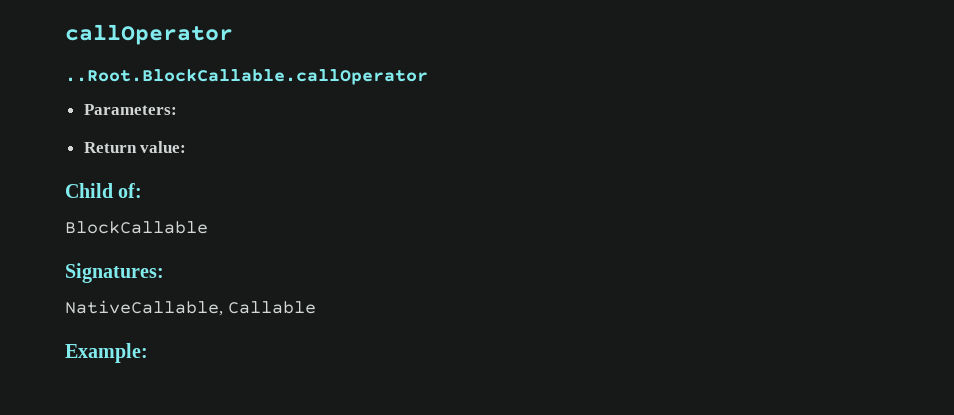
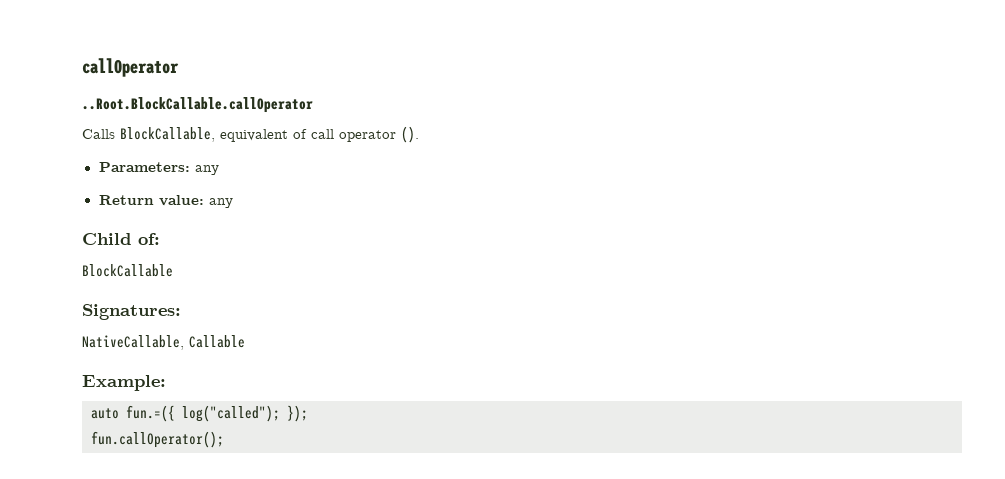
+ Calls BlockCallable, equivalent of call operator ().
- Parameters:
+ Parameters: any
- Return value:
+ Return value: any
+ auto fun.=({ log("called"); });
+ fun.callOperator();

